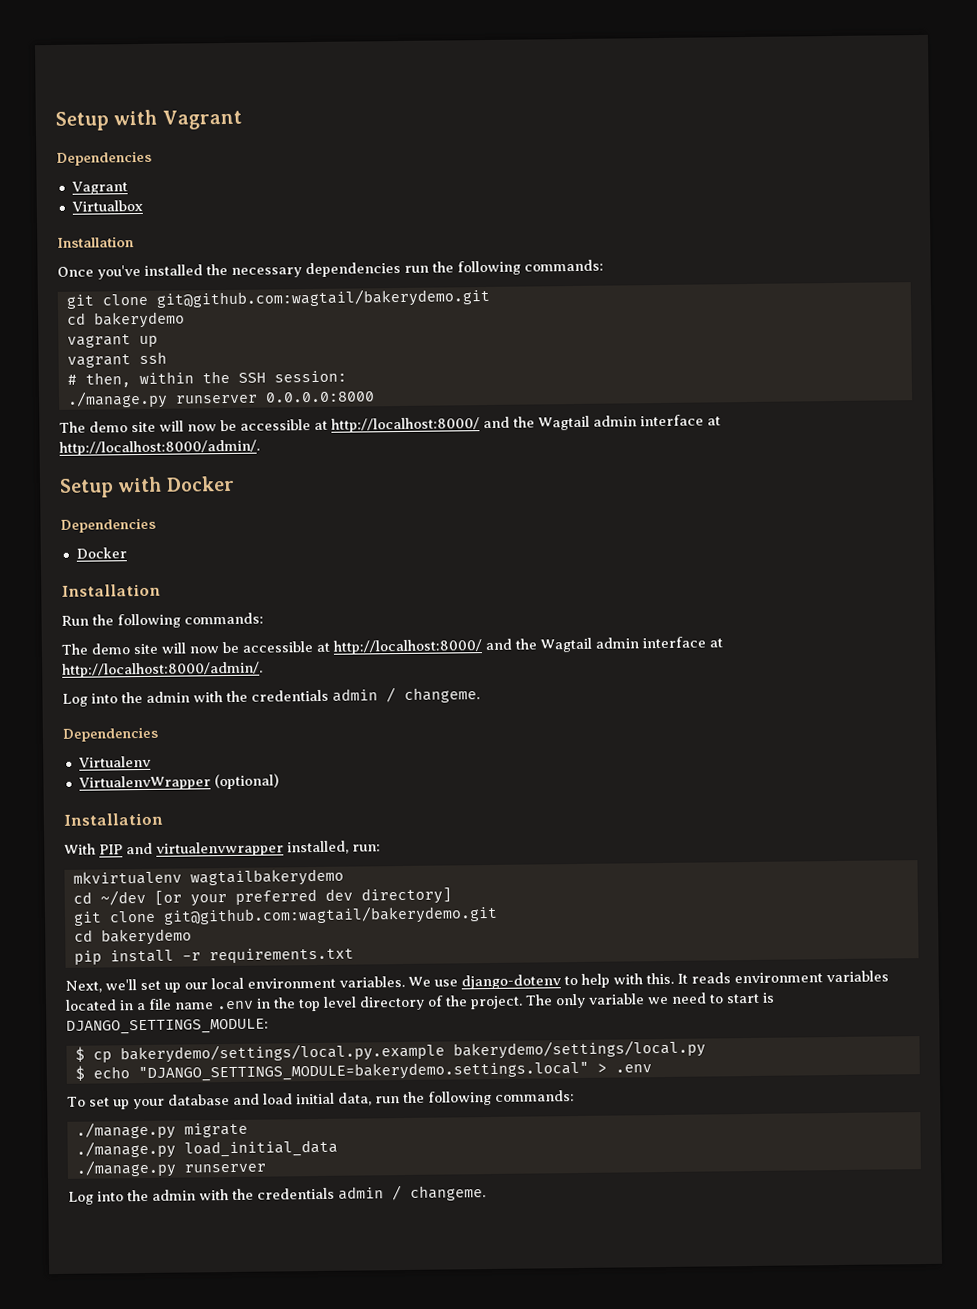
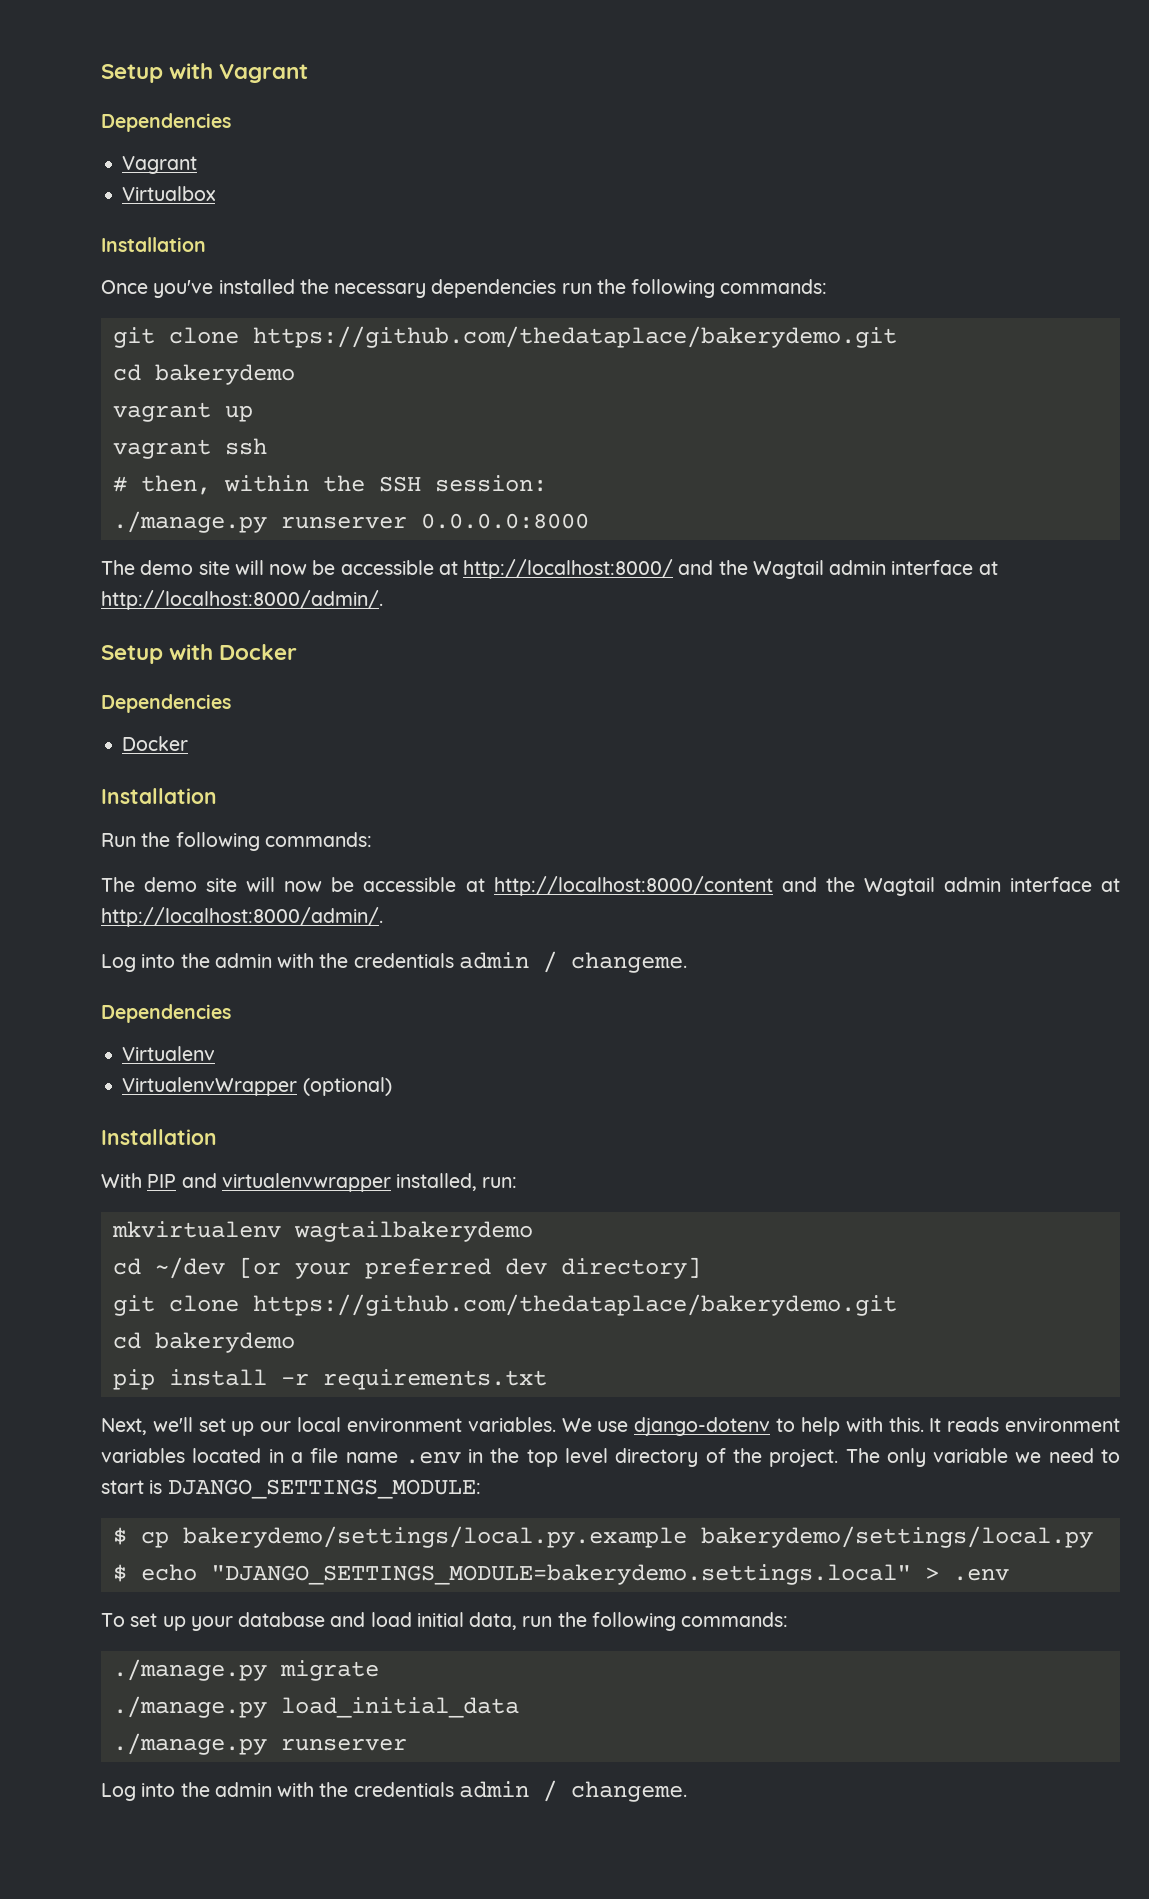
  Once you've installed the necessary dependencies run the following commands:
- git clone git@github.com:wagtail/bakerydemo.git
+ git clone https://github.com/thedataplace/bakerydemo.git
  Run the following commands:
- The demo site will now be accessible at http://localhost:8000/ and the Wagtail admin interface at http://localhost:8000/admin/.
+ The demo site will now be accessible at http://localhost:8000/content and the Wagtail admin interface at http://localhost:8000/admin/.
  cd ~/dev [or your preferred dev directory]
- git clone git@github.com:wagtail/bakerydemo.git
+ git clone https://github.com/thedataplace/bakerydemo.git

